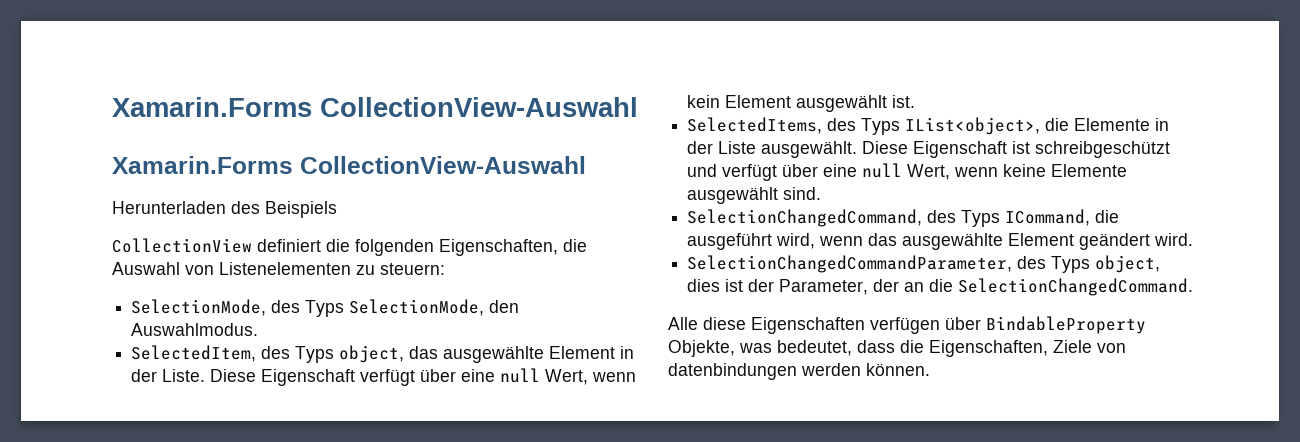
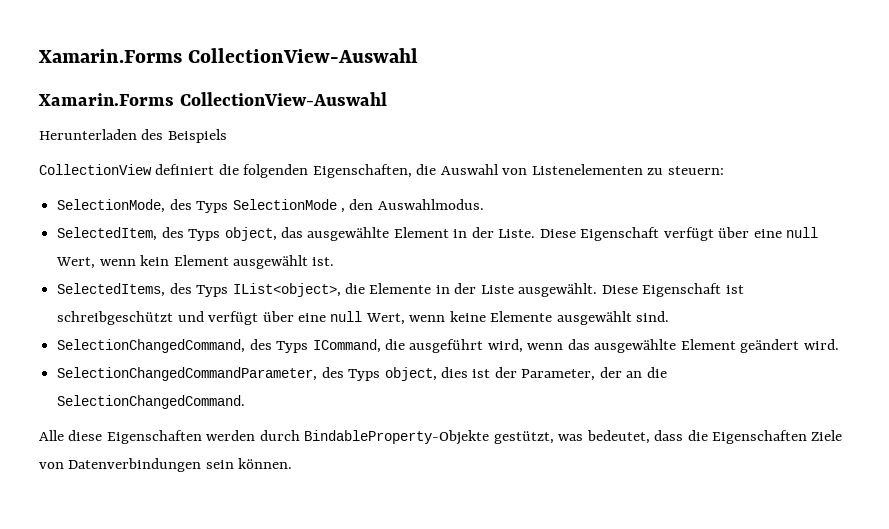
- SelectionMode, des Typs SelectionMode, den Auswahlmodus.
+ SelectionMode, des Typs SelectionMode , den Auswahlmodus.
- Alle diese Eigenschaften verfügen über BindableProperty Objekte, was bedeutet, dass die Eigenschaften, Ziele von datenbindungen werden können.
+ Alle diese Eigenschaften werden durch BindableProperty-Objekte gestützt, was bedeutet, dass die Eigenschaften Ziele von Datenverbindungen sein können.

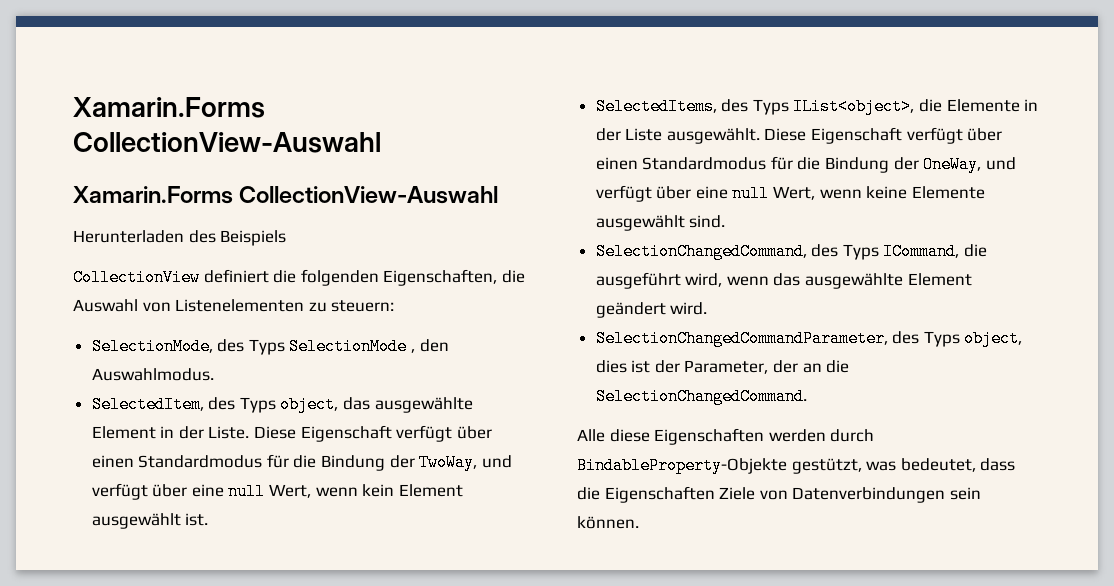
- Diese Eigenschaft verfügt über eine null Wert, wenn kein Element ausgewählt ist.
+ Diese Eigenschaft verfügt über einen Standardmodus für die Bindung der TwoWay, und verfügt über eine null Wert, wenn kein Element ausgewählt ist.
- Diese Eigenschaft ist schreibgeschützt und verfügt über eine null Wert, wenn keine Elemente ausgewählt sind.
+ Diese Eigenschaft verfügt über einen Standardmodus für die Bindung der OneWay, und verfügt über eine null Wert, wenn keine Elemente ausgewählt sind.

